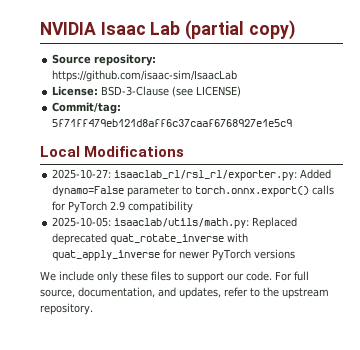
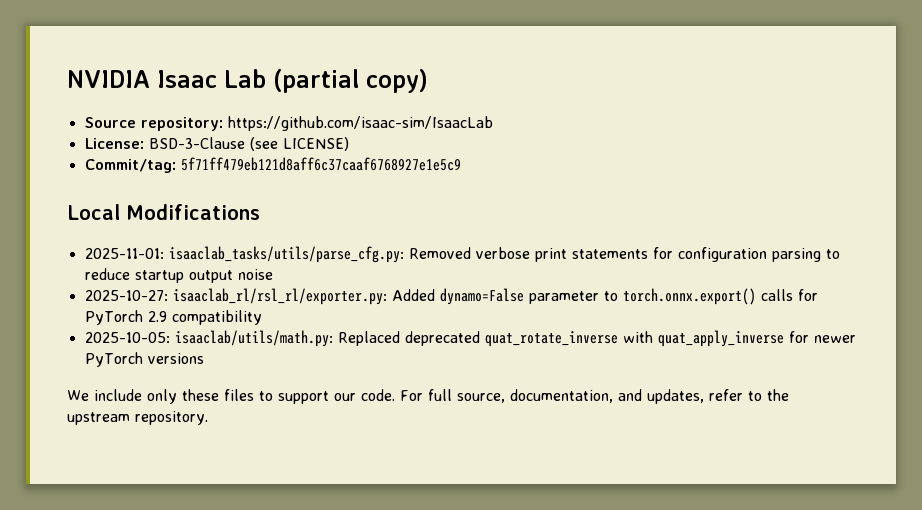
+ 2025-11-01: isaaclab_tasks/utils/parse_cfg.py: Removed verbose print statements for configuration parsing to reduce startup output noise

